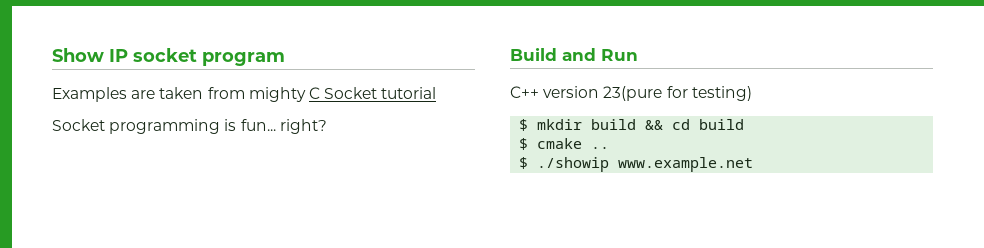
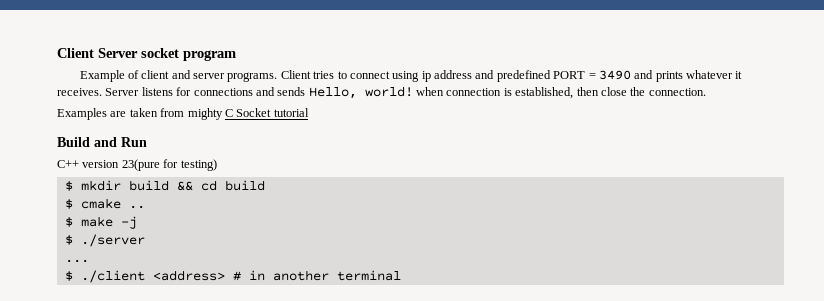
- Show IP socket program
+ Client Server socket program
+ Example of client and server programs. Client tries to connect using ip address and predefined PORT = 3490 and prints whatever it receives. Server listens for connections and sends Hello, world! when connection is established, then close the connection.
- Socket programming is fun... right?
- $ ./showip www.example.net
+ $ make -j
+ $ ./server
+ ...
+ $ ./client <address> # in another terminal

